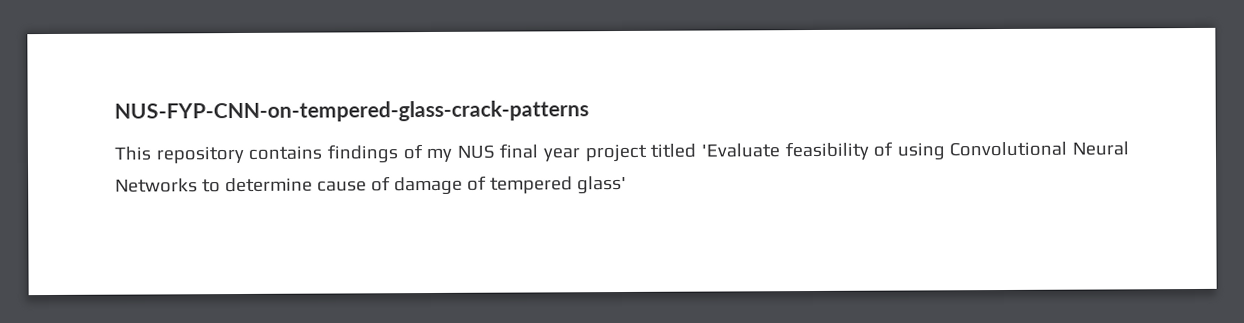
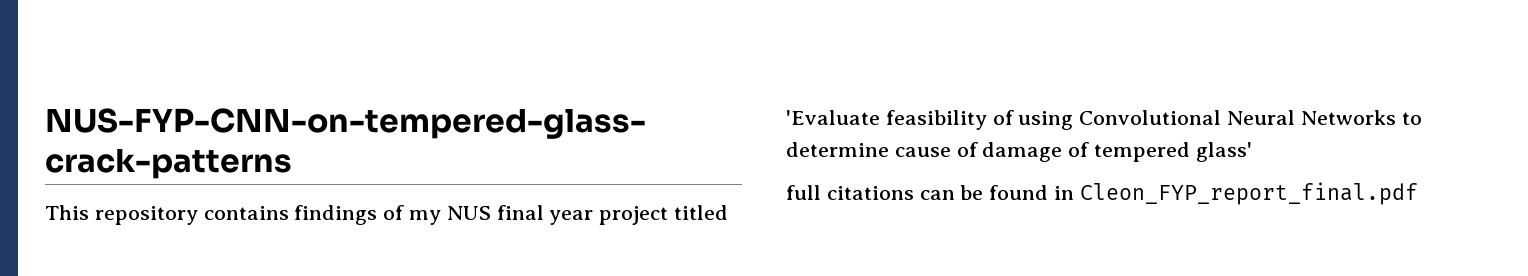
+ full citations can be found in Cleon_FYP_report_final.pdf

